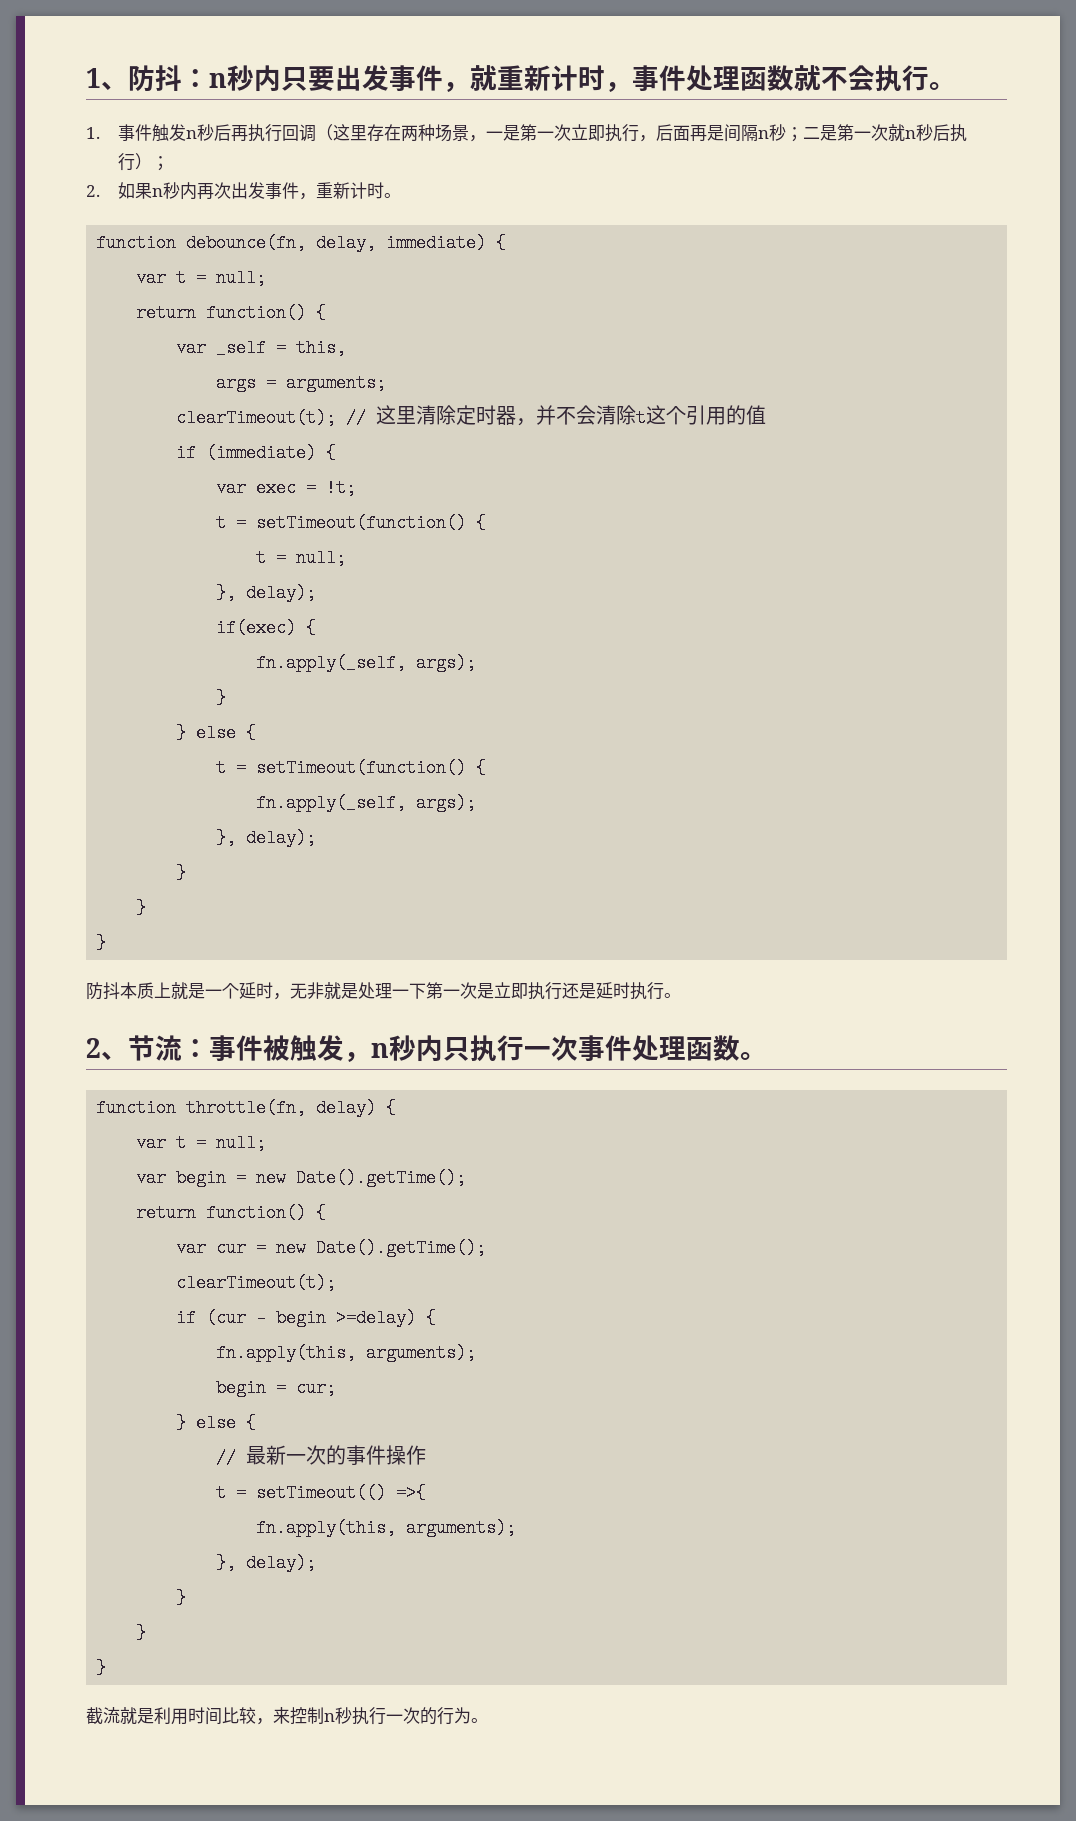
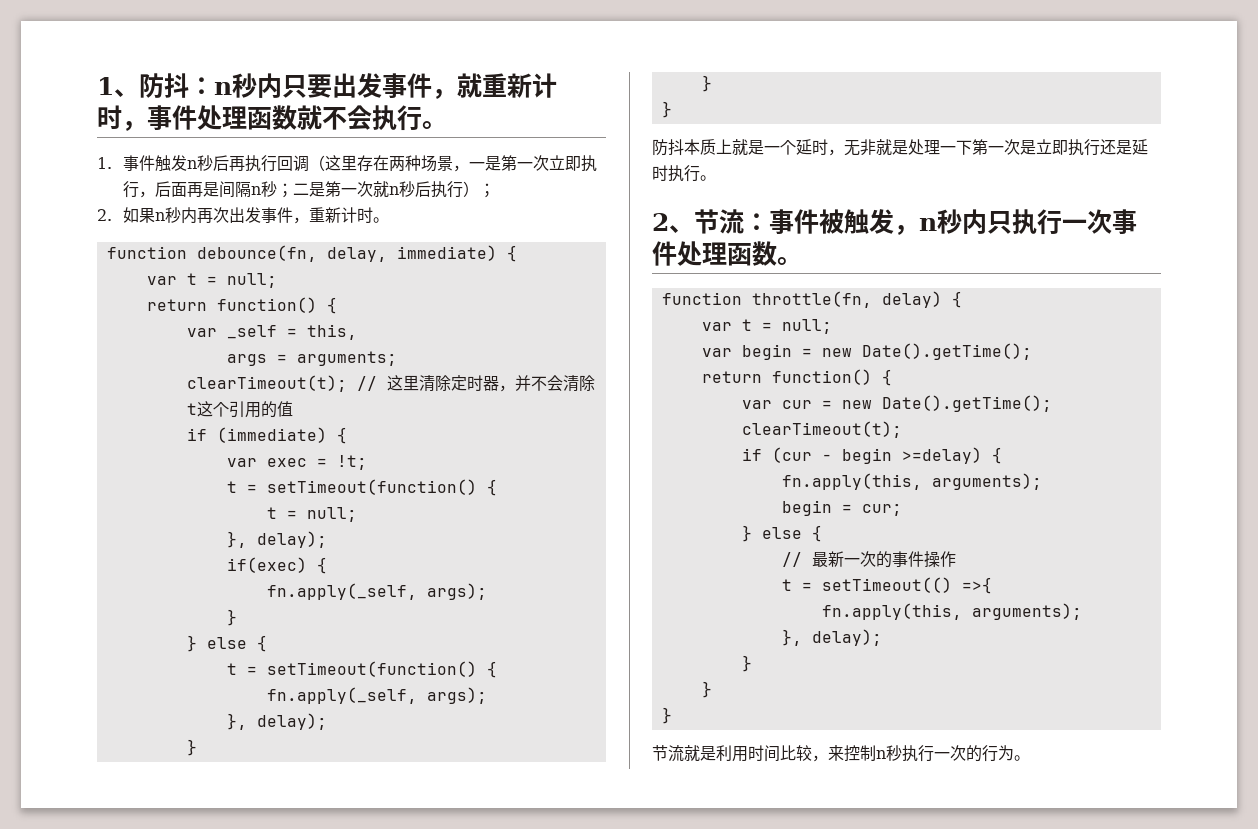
- 截流就是利用时间比较，来控制n秒执行一次的行为。
+ 节流就是利用时间比较，来控制n秒执行一次的行为。

